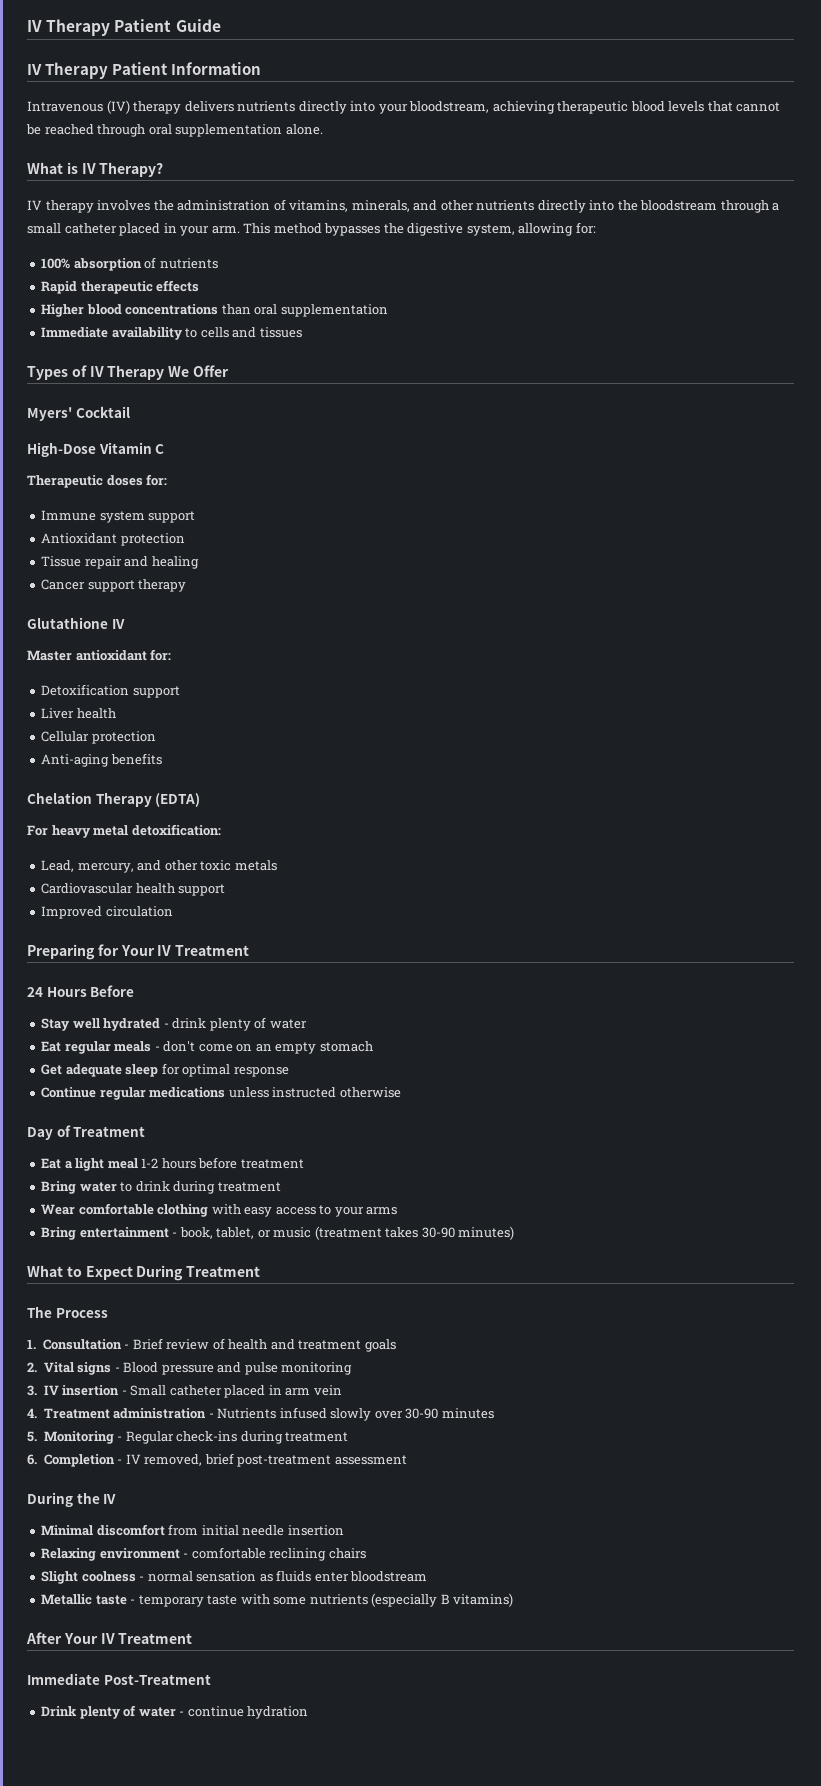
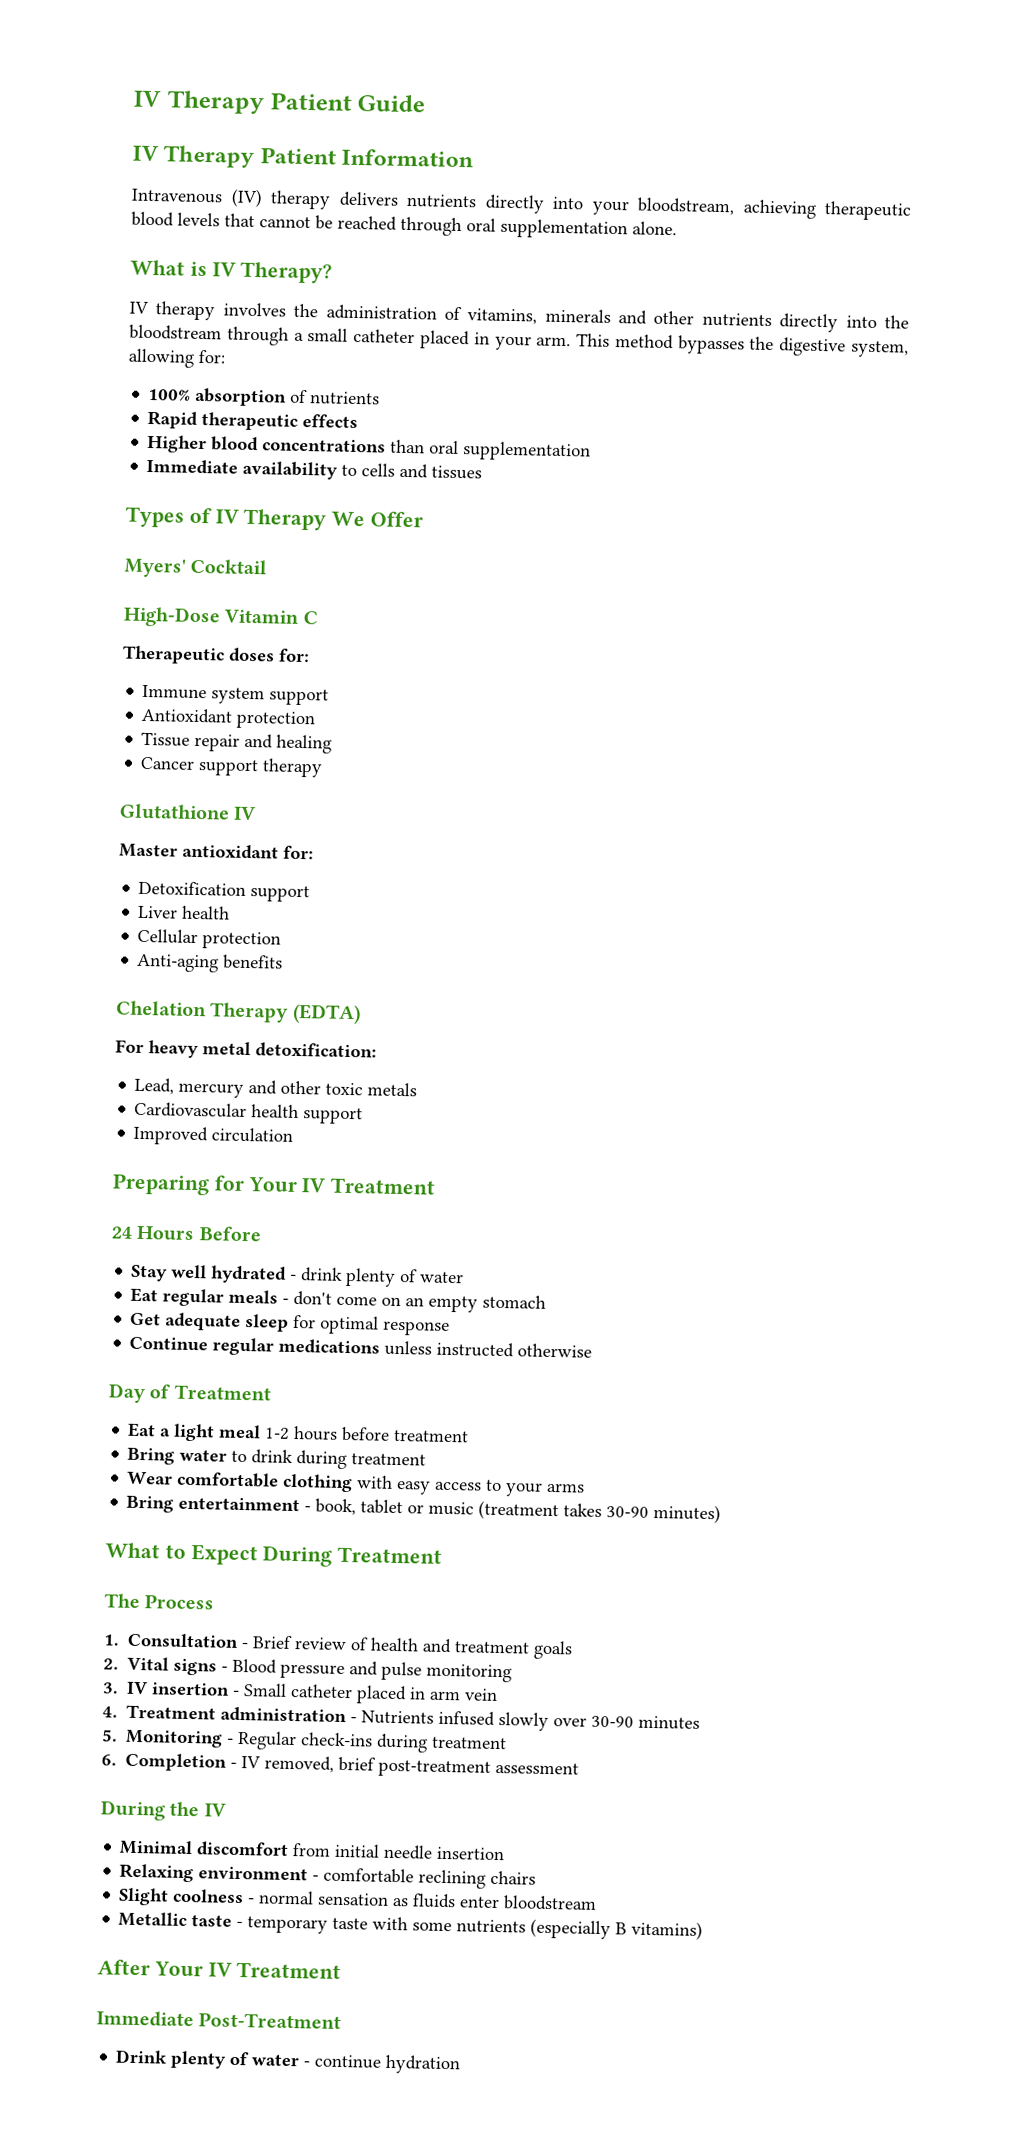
- IV therapy involves the administration of vitamins, minerals, and other nutrients directly into the bloodstream through a small catheter placed in your arm.
+ IV therapy involves the administration of vitamins, minerals and other nutrients directly into the bloodstream through a small catheter placed in your arm.
- Lead, mercury, and other toxic metals
+ Lead, mercury and other toxic metals
- Bring entertainment - book, tablet, or music (treatment takes 30-90 minutes)
+ Bring entertainment - book, tablet or music (treatment takes 30-90 minutes)

